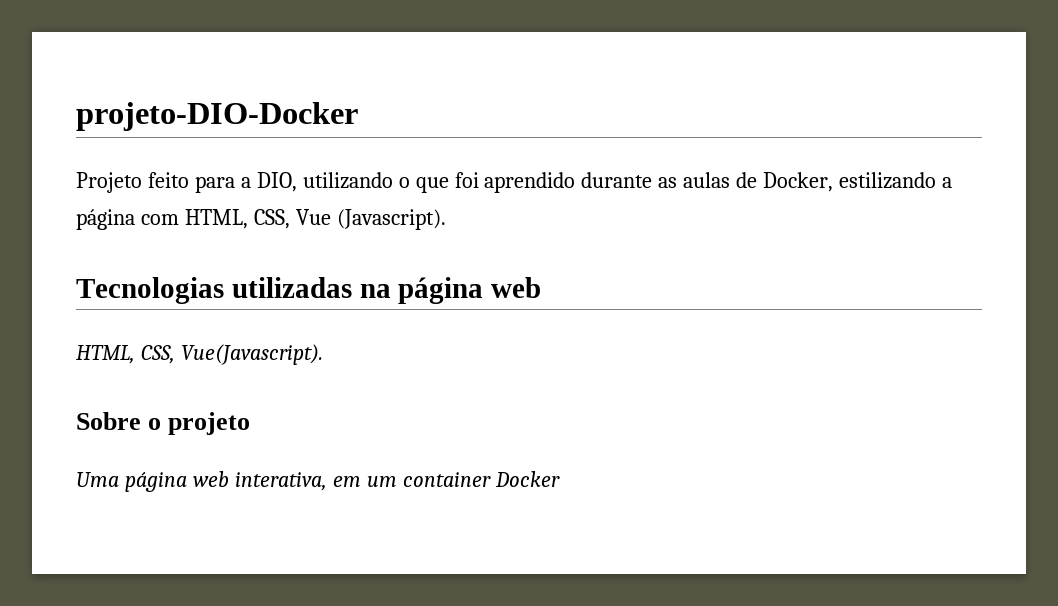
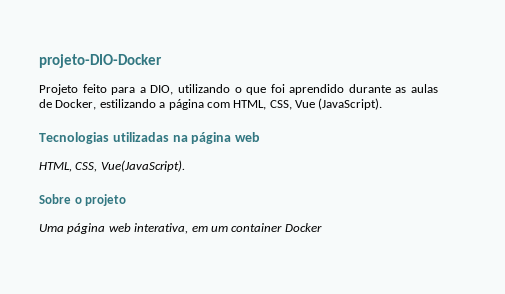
- Projeto feito para a DIO, utilizando o que foi aprendido durante as aulas de Docker, estilizando a página com HTML, CSS, Vue (Javascript).
+ Projeto feito para a DIO, utilizando o que foi aprendido durante as aulas de Docker, estilizando a página com HTML, CSS, Vue (JavaScript).
- HTML, CSS, Vue(Javascript).
+ HTML, CSS, Vue(JavaScript).

